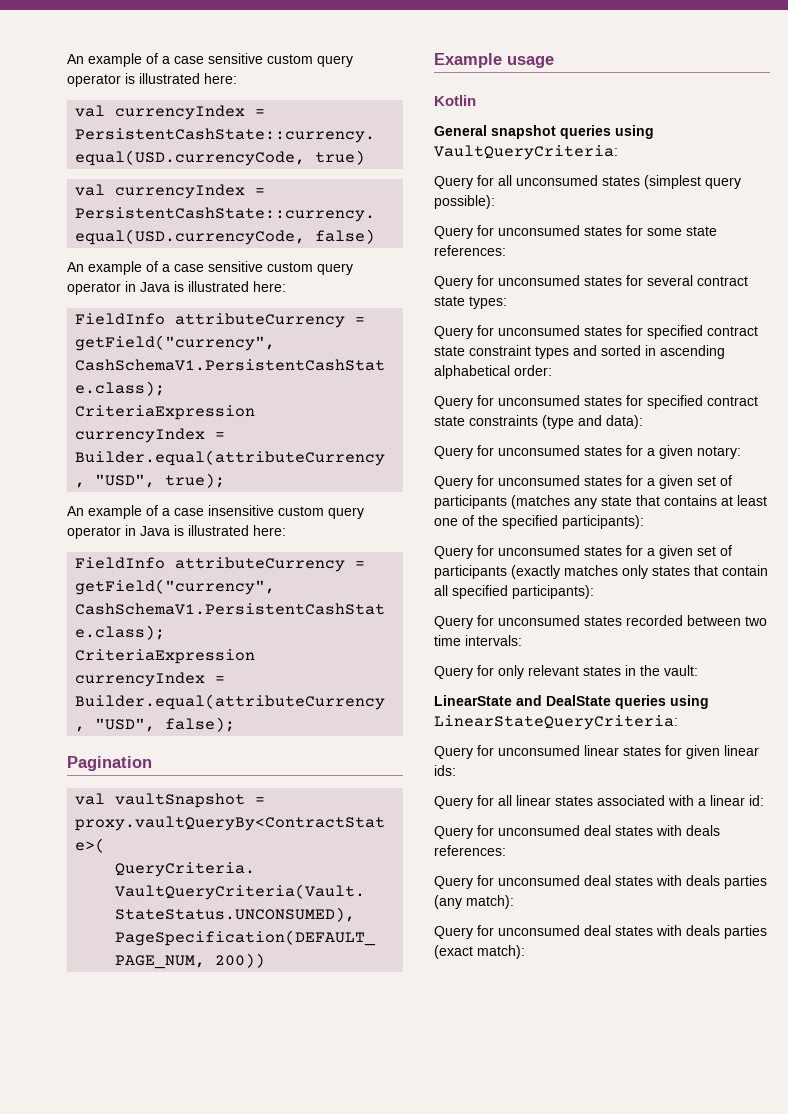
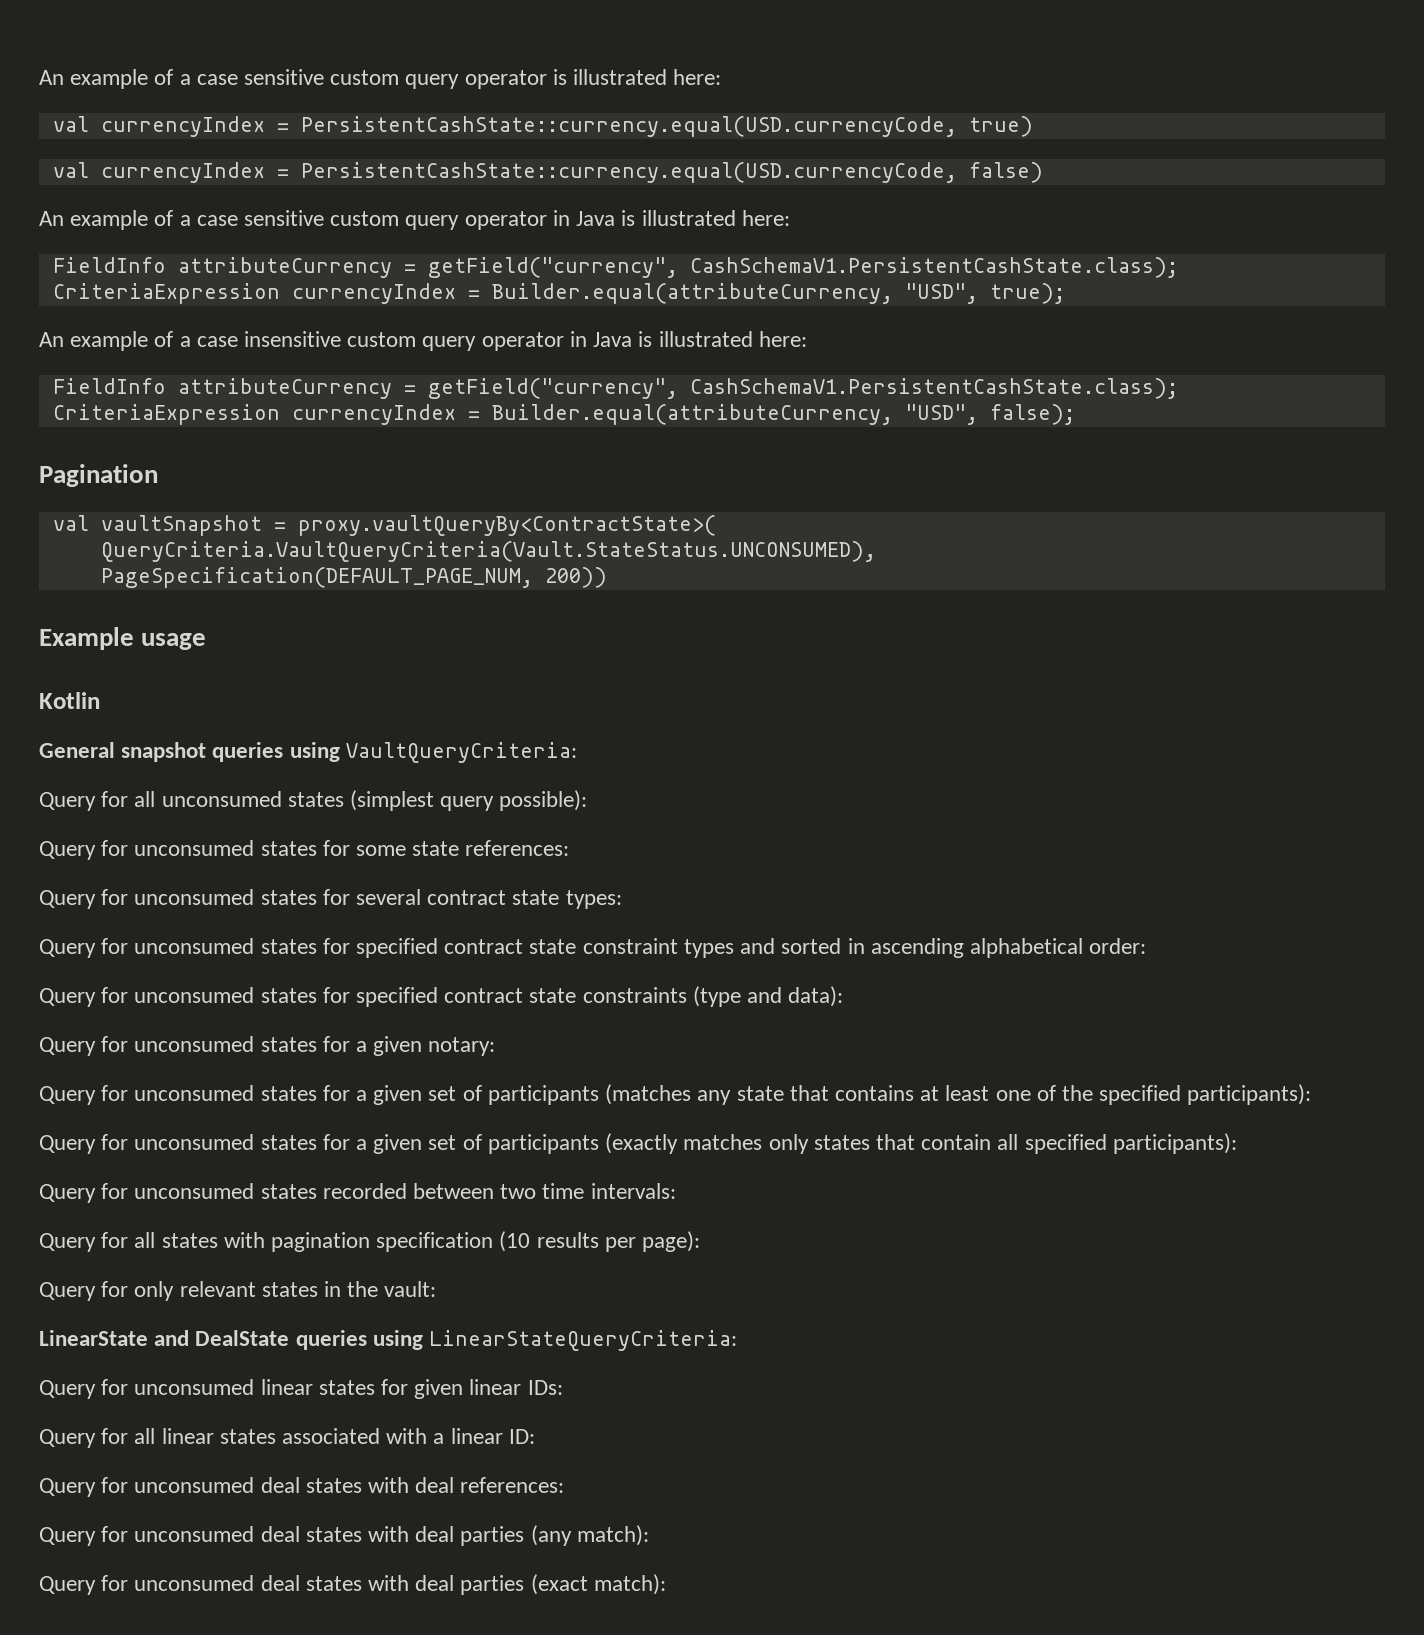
+ Query for all states with pagination specification (10 results per page):
- Query for unconsumed linear states for given linear ids:
+ Query for unconsumed linear states for given linear IDs:
- Query for all linear states associated with a linear id:
- Query for unconsumed deal states with deals references:
+ Query for all linear states associated with a linear ID:
+ Query for unconsumed deal states with deal references:
- Query for unconsumed deal states with deals parties (any match):
+ Query for unconsumed deal states with deal parties (any match):
- Query for unconsumed deal states with deals parties (exact match):
+ Query for unconsumed deal states with deal parties (exact match):

